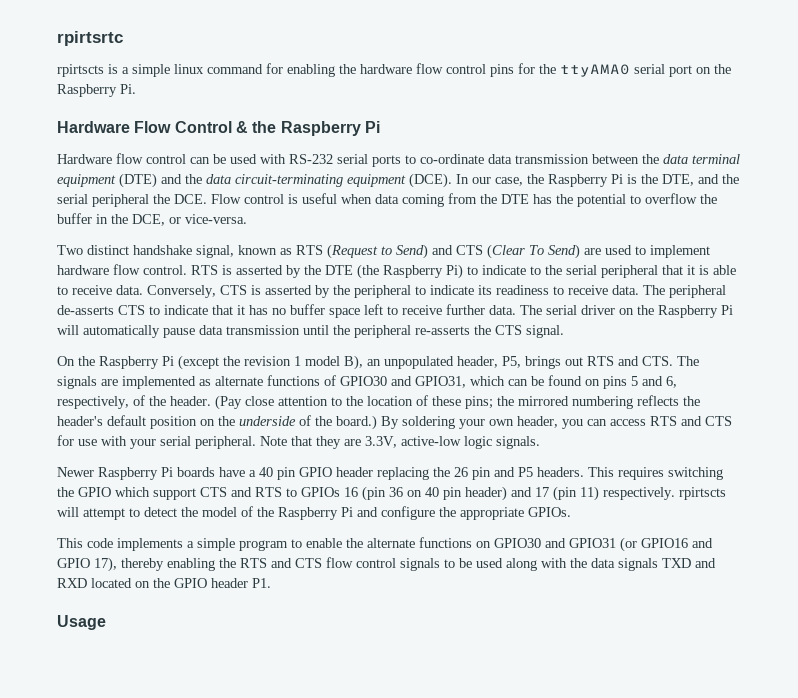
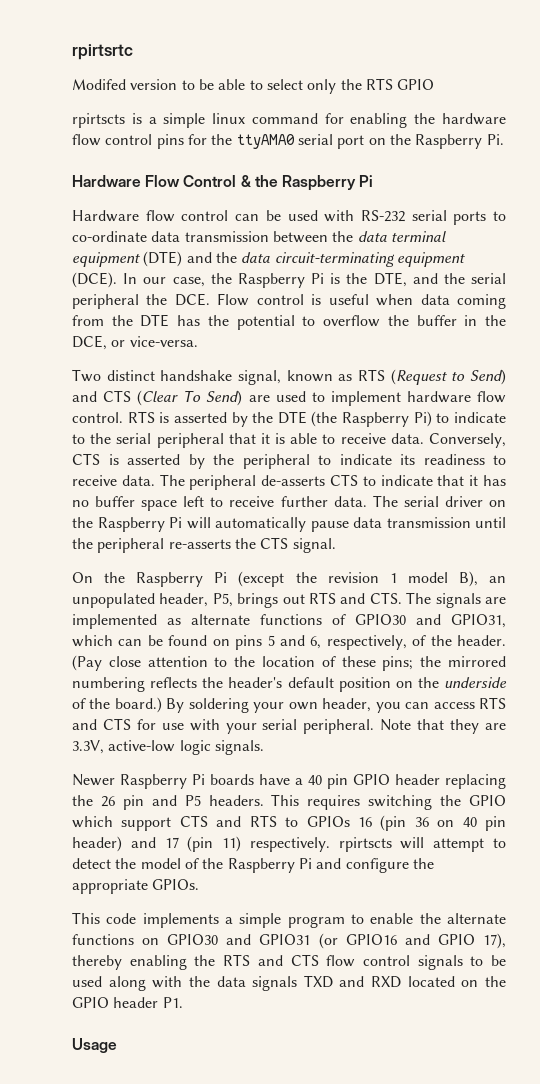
+ Modifed version to be able to select only the RTS GPIO

